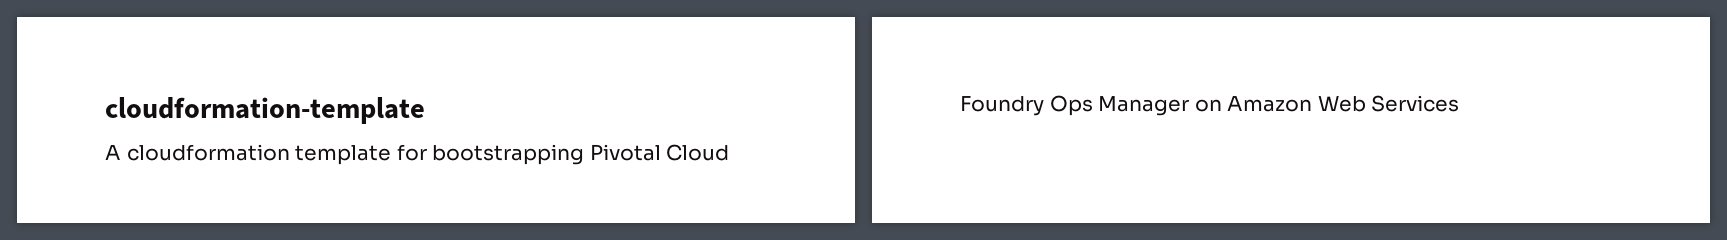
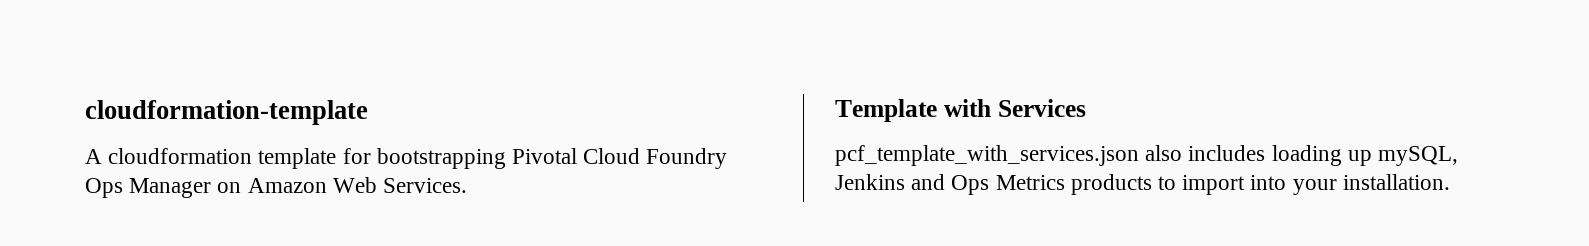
- A cloudformation template for bootstrapping Pivotal Cloud Foundry Ops Manager on Amazon Web Services
+ A cloudformation template for bootstrapping Pivotal Cloud Foundry Ops Manager on Amazon Web Services.
+ Template with Services
+ pcf_template_with_services.json also includes loading up mySQL, Jenkins and Ops Metrics products to import into your installation.

